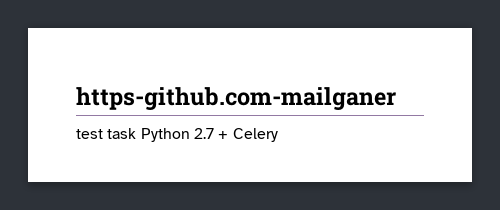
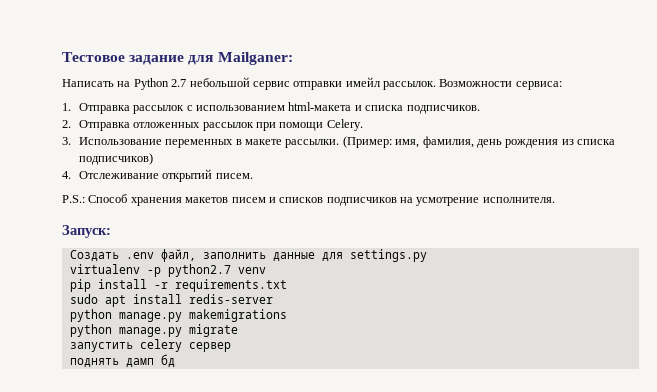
- https-github.com-mailganer
- test task Python 2.7 + Celery
+ Тестовое задание для Mailganer:
+ Написать на Python 2.7 небольшой сервис отправки имейл рассылок. Возможности сервиса:
+ 1. Отправка рассылок с использованием html-макета и списка подписчиков.
+ 2. Отправка отложенных рассылок при помощи Celery.
+ 3. Использование переменных в макете рассылки. (Пример: имя, фамилия, день рождения из списка подписчиков)
+ 4. Отслеживание открытий писем.
+ P.S.: Способ хранения макетов писем и списков подписчиков на усмотрение исполнителя.
+ Запуск:
+ Создать .env файл, заполнить данные для settings.py
+ virtualenv -p python2.7 venv
+ pip install -r requirements.txt
+ sudo apt install redis-server
+ python manage.py makemigrations
+ python manage.py migrate
+ запустить celery сервер
+ поднять дамп бд

